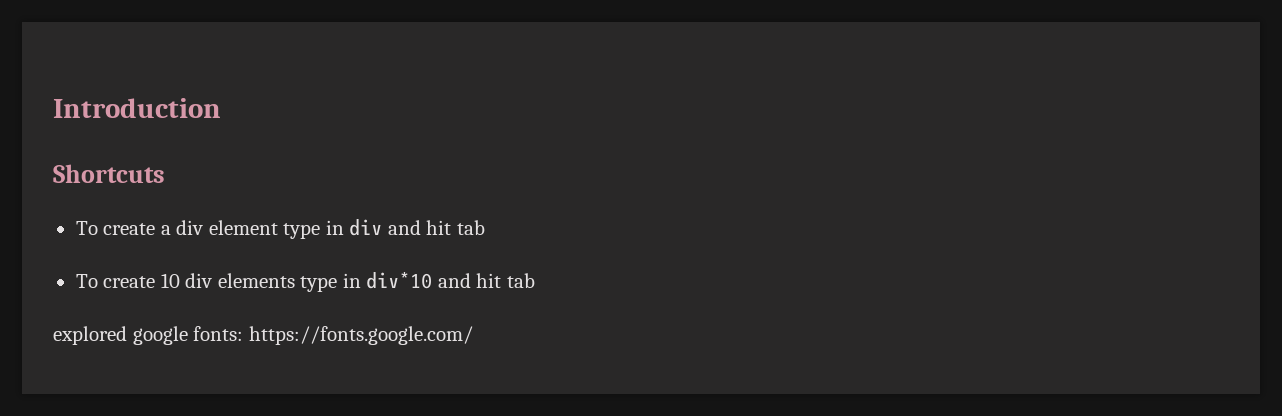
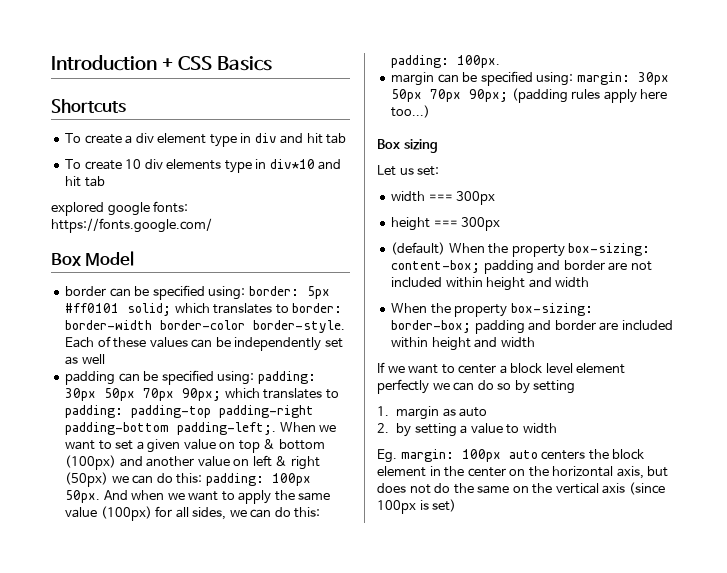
- Introduction
+ Introduction + CSS Basics
+ Box Model
+ border can be specified using: border: 5px #ff0101 solid; which translates to border: border-width border-color border-style. Each of these values can be independently set as well
+ padding can be specified using: padding: 30px 50px 70px 90px; which translates to padding: padding-top padding-right padding-bottom padding-left;. When we want to set a given value on top & bottom (100px) and another value on left & right (50px) we can do this: padding: 100px 50px. And when we want to apply the same value (100px) for all sides, we can do this: padding: 100px.
+ margin can be specified using: margin: 30px 50px 70px 90px; (padding rules apply here too...)
+ Box sizing
+ Let us set:
+ width === 300px
+ height === 300px
+ (default) When the property box-sizing: content-box; padding and border are not included within height and width
+ When the property box-sizing: border-box; padding and border are included within height and width
+ If we want to center a block level element perfectly we can do so by setting
+ 1. margin as auto
+ 2. by setting a value to width
+ Eg. margin: 100px auto centers the block element in the center on the horizontal axis, but does not do the same on the vertical axis (since 100px is set)

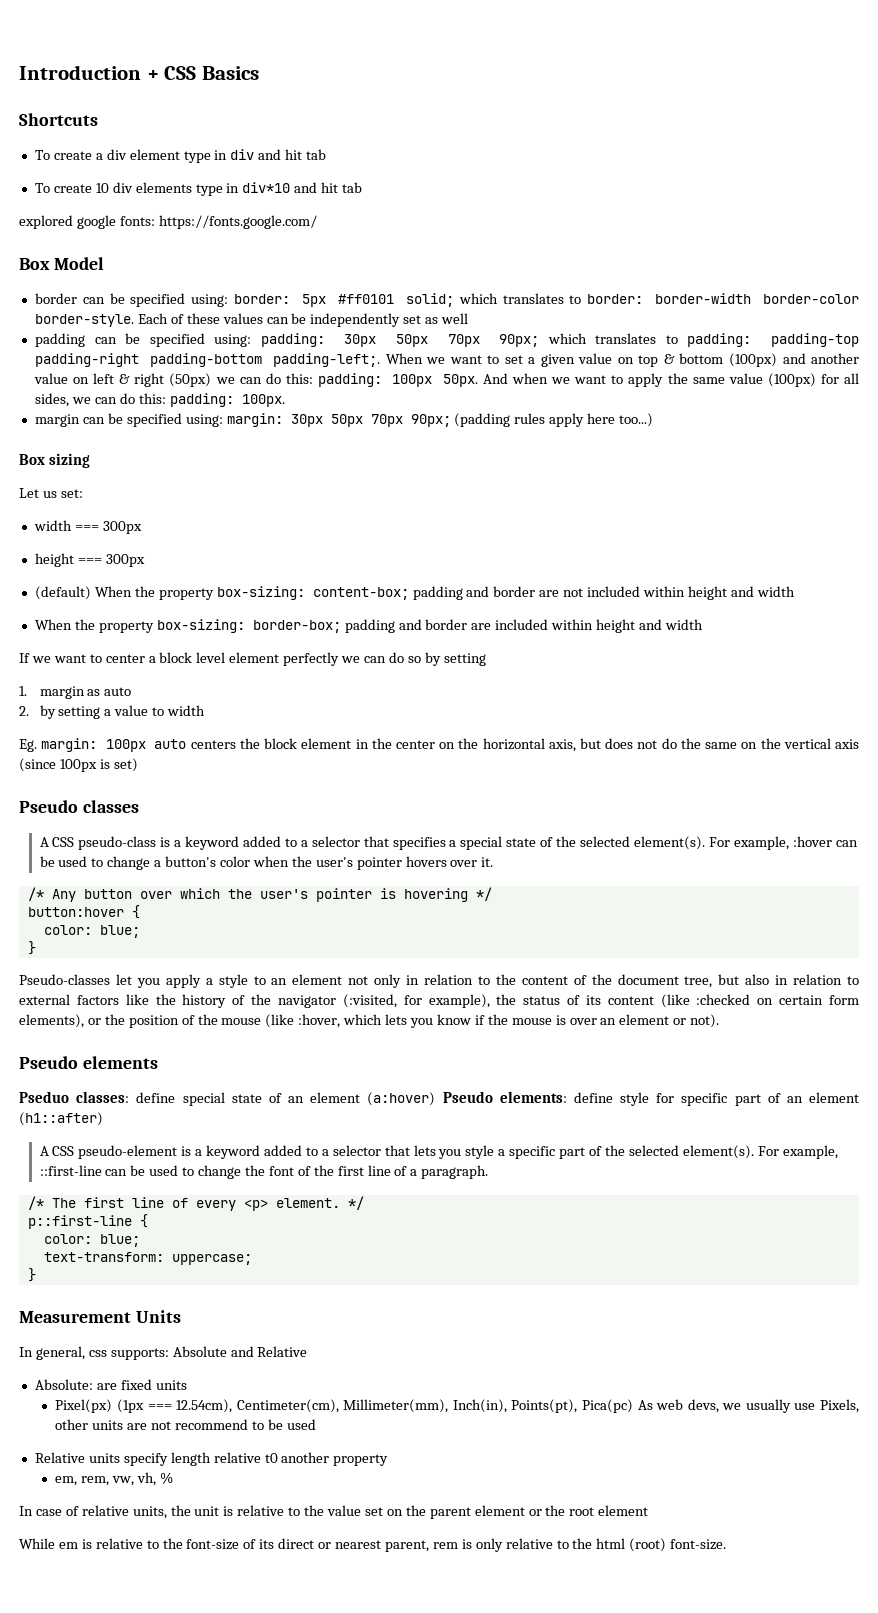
+ Pseudo classes
+ A CSS pseudo-class is a keyword added to a selector that specifies a special state of the selected element(s). For example, :hover can be used to change a button's color when the user's pointer hovers over it.
+ /* Any button over which the user's pointer is hovering */
+ button:hover {
+ color: blue;
+ }
+ Pseudo-classes let you apply a style to an element not only in relation to the content of the document tree, but also in relation to external factors like the history of the navigator (:visited, for example), the status of its content (like :checked on certain form elements), or the position of the mouse (like :hover, which lets you know if the mouse is over an element or not).
+ Pseudo elements
+ Pseduo classes: define special state of an element (a:hover) Pseudo elements: define style for specific part of an element (h1::after)
+ A CSS pseudo-element is a keyword added to a selector that lets you style a specific part of the selected element(s). For example, ::first-line can be used to change the font of the first line of a paragraph.
+ /* The first line of every <p> element. */
+ p::first-line {
+ color: blue;
+ text-transform: uppercase;
+ }
+ Measurement Units
+ In general, css supports: Absolute and Relative
+ Absolute: are fixed units
+ Pixel(px) (1px === 12.54cm), Centimeter(cm), Millimeter(mm), Inch(in), Points(pt), Pica(pc) As web devs, we usually use Pixels, other units are not recommend to be used
+ Relative units specify length relative t0 another property
+ em, rem, vw, vh, %
+ In case of relative units, the unit is relative to the value set on the parent element or the root element
+ While em is relative to the font-size of its direct or nearest parent, rem is only relative to the html (root) font-size.

